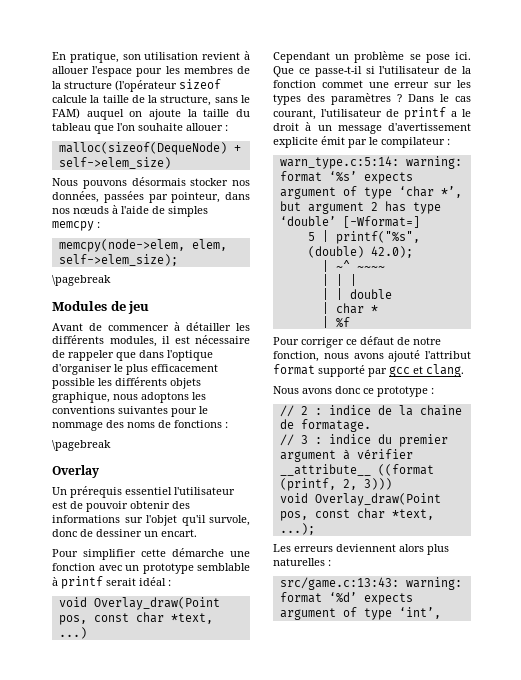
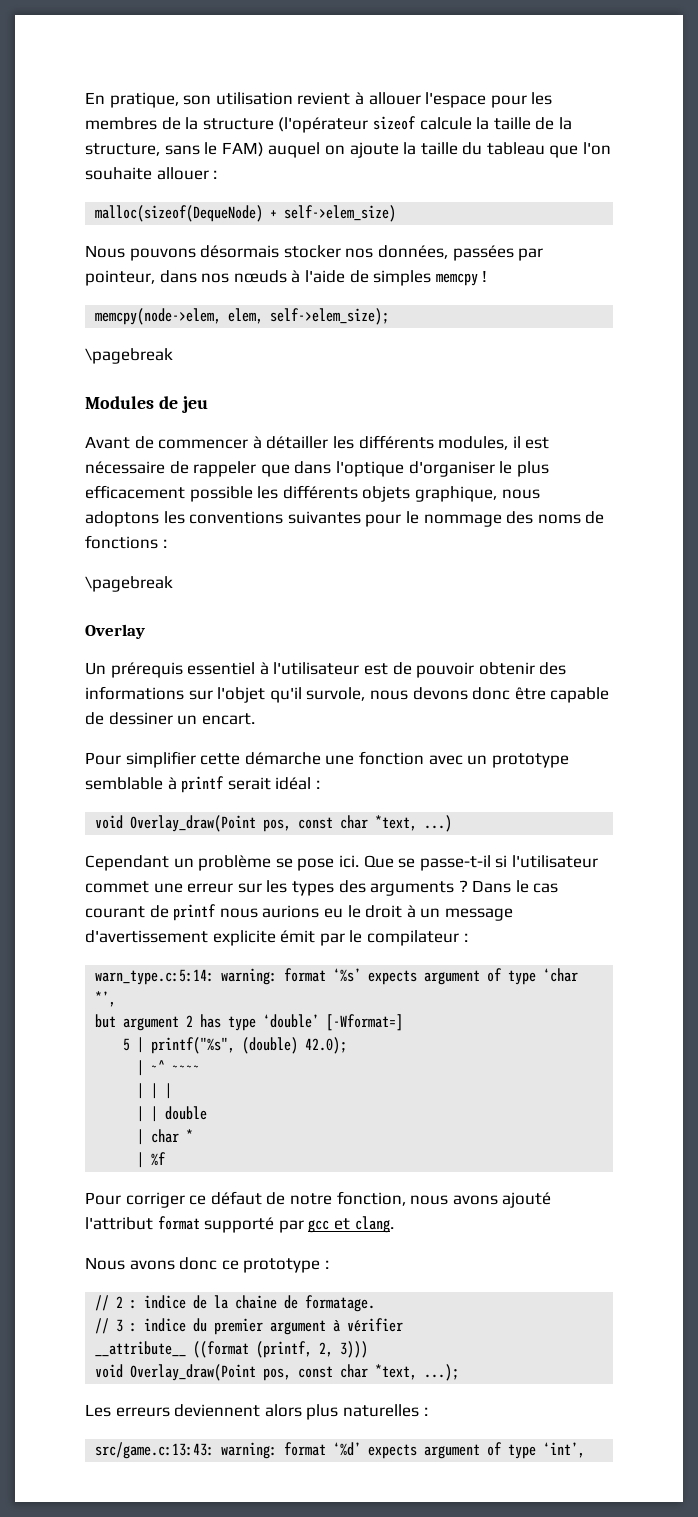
- Nous pouvons désormais stocker nos données, passées par pointeur, dans nos nœuds à l'aide de simples memcpy :
+ Nous pouvons désormais stocker nos données, passées par pointeur, dans nos nœuds à l'aide de simples memcpy !
- Un prérequis essentiel l'utilisateur est de pouvoir obtenir des informations sur l'objet qu'il survole, donc de dessiner un encart.
+ Un prérequis essentiel à l'utilisateur est de pouvoir obtenir des informations sur l'objet qu'il survole, nous devons donc être capable de dessiner un encart.
- Que ce passe-t-il si l'utilisateur de la fonction commet une erreur sur les types des paramètres ?
+ Que se passe-t-il si l'utilisateur commet une erreur sur les types des arguments ?
- Dans le cas courant, l'utilisateur de printf a le droit à un message d'avertissement explicite émit par le compilateur :
+ Dans le cas courant de printf nous aurions eu le droit à un message d'avertissement explicite émit par le compilateur :

